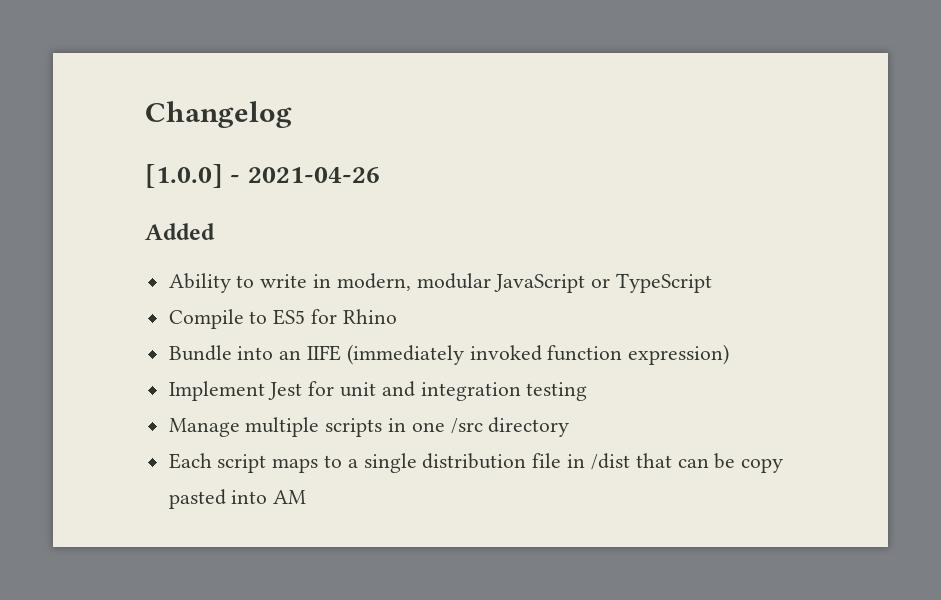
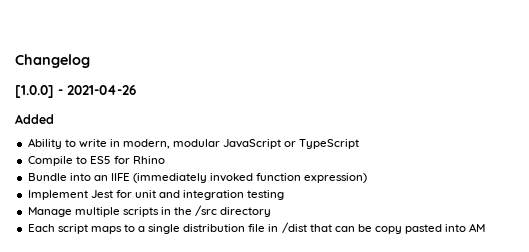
- Manage multiple scripts in one /src directory
+ Manage multiple scripts in the /src directory

